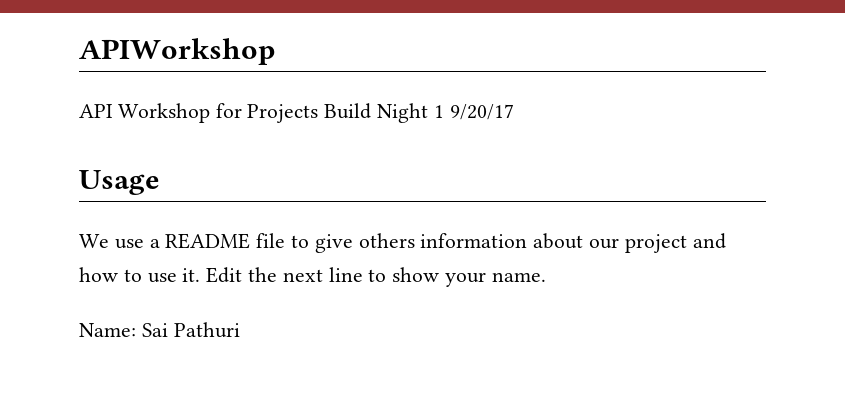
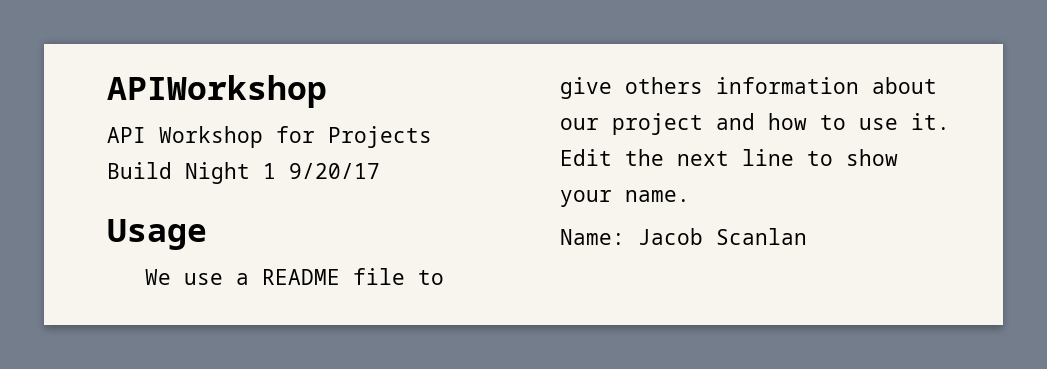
- Name: Sai Pathuri
+ Name: Jacob Scanlan

